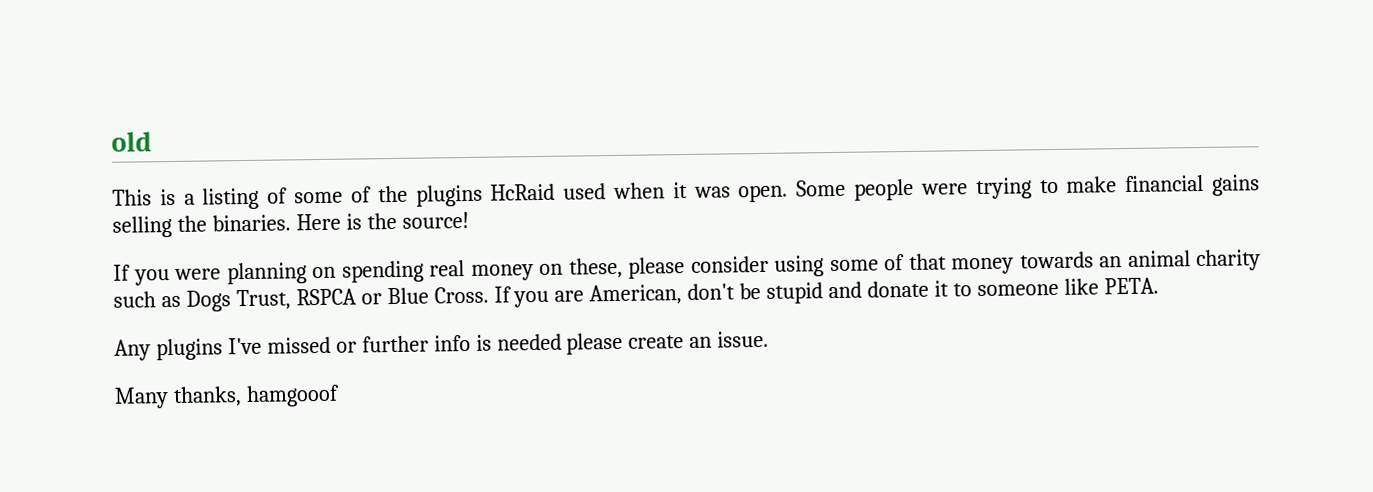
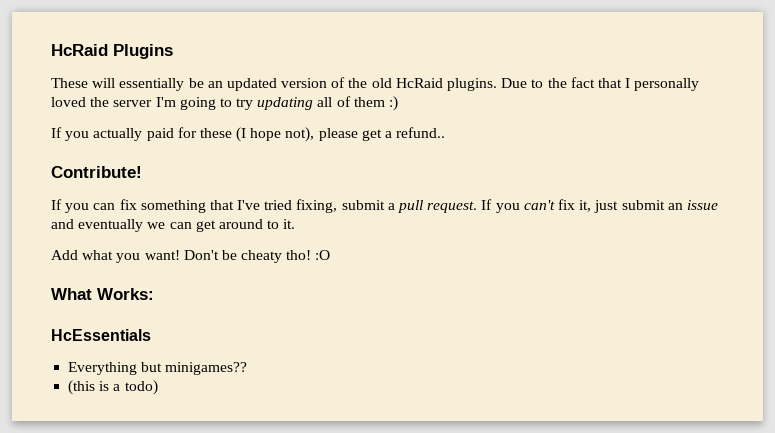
- old
- This is a listing of some of the plugins HcRaid used when it was open. Some people were trying to make financial gains selling the binaries. Here is the source!
- If you were planning on spending real money on these, please consider using some of that money towards an animal charity such as Dogs Trust, RSPCA or Blue Cross. If you are American, don't be stupid and donate it to someone like PETA.
- Any plugins I've missed or further info is needed please create an issue.
- Many thanks, hamgooof
+ HcRaid Plugins
+ These will essentially be an updated version of the old HcRaid plugins. Due to the fact that I personally loved the server I'm going to try updating all of them :)
+ If you actually paid for these (I hope not), please get a refund..
+ Contribute!
+ If you can fix something that I've tried fixing, submit a pull request. If you can't fix it, just submit an issue and eventually we can get around to it.
+ Add what you want! Don't be cheaty tho! :O
+ What Works:
+ HcEssentials
+ Everything but minigames??
+ (this is a todo)

